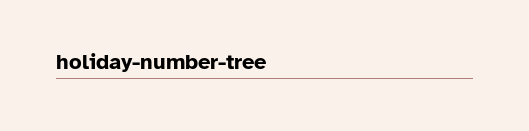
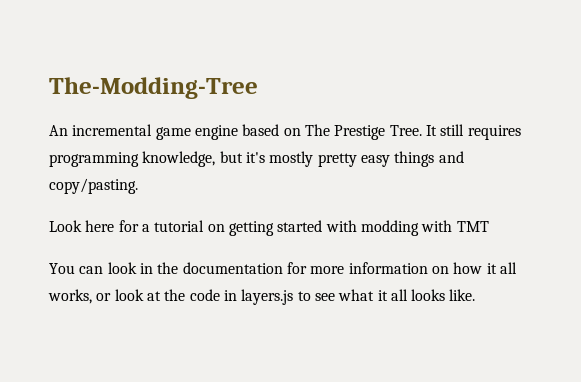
- holiday-number-tree
+ The-Modding-Tree
+ An incremental game engine based on The Prestige Tree. It still requires programming knowledge, but it's mostly pretty easy things and copy/pasting.
+ Look here for a tutorial on getting started with modding with TMT
+ You can look in the documentation for more information on how it all works, or look at the code in layers.js to see what it all looks like.

